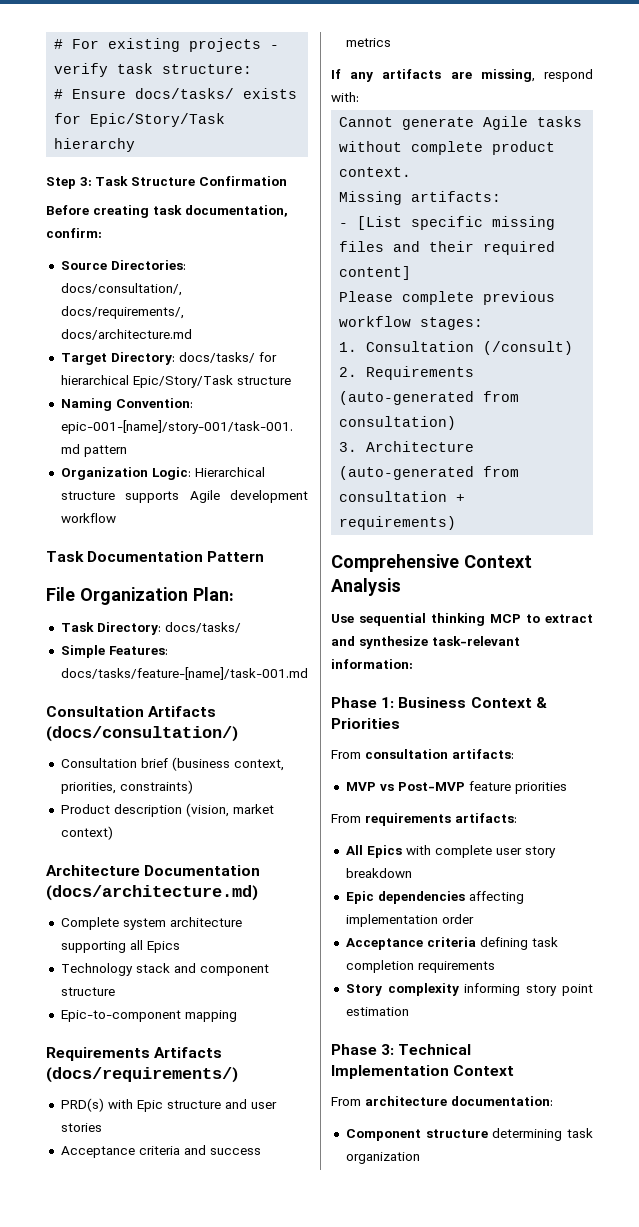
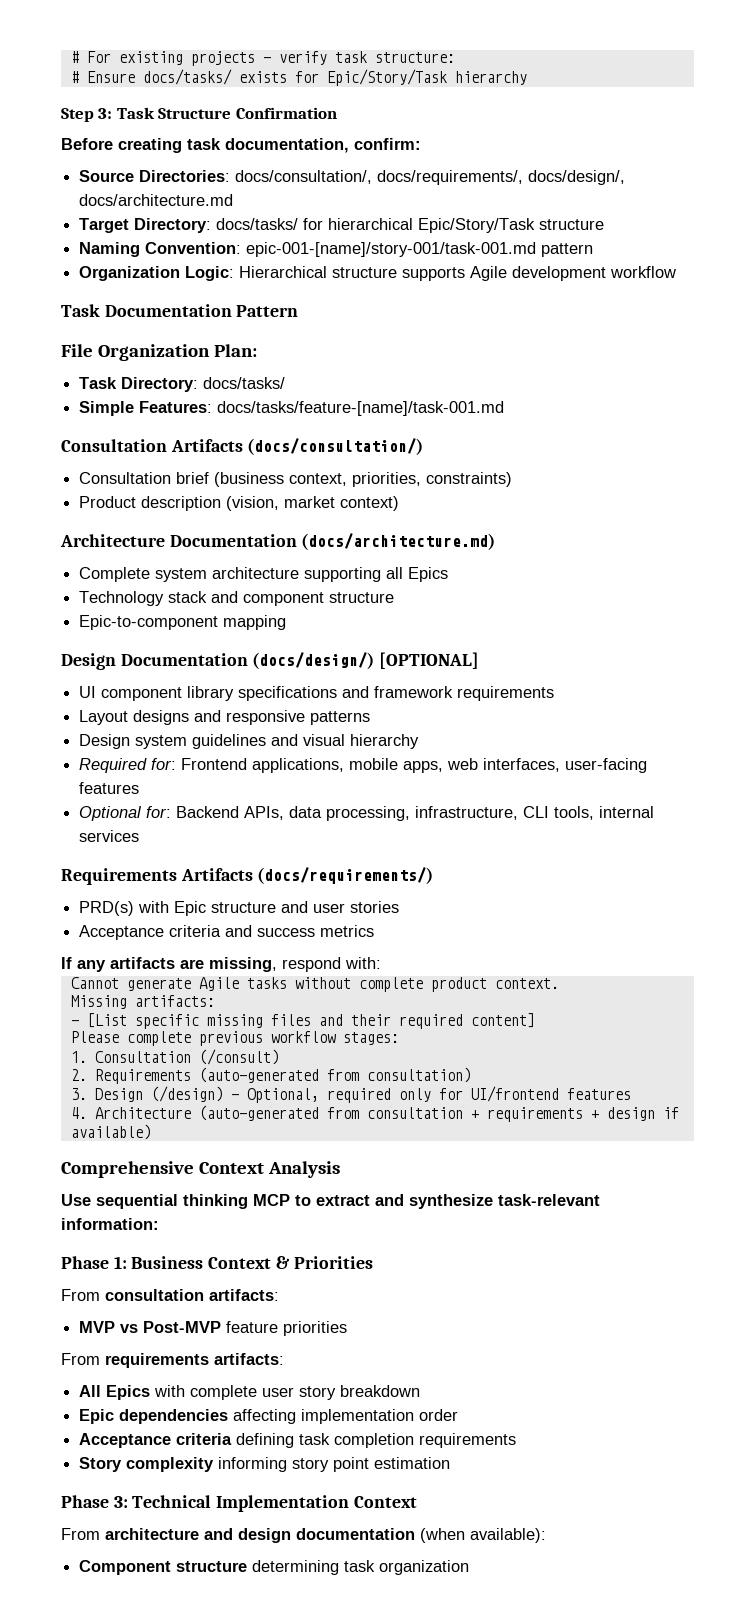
- Source Directories: docs/consultation/, docs/requirements/, docs/architecture.md
+ Source Directories: docs/consultation/, docs/requirements/, docs/design/, docs/architecture.md
+ Design Documentation (docs/design/) [OPTIONAL]
+ UI component library specifications and framework requirements
+ Layout designs and responsive patterns
+ Design system guidelines and visual hierarchy
+ Required for: Frontend applications, mobile apps, web interfaces, user-facing features
+ Optional for: Backend APIs, data processing, infrastructure, CLI tools, internal services
- 3. Architecture (auto-generated from consultation + requirements)
+ 3. Design (/design) - Optional, required only for UI/frontend features
+ 4. Architecture (auto-generated from consultation + requirements + design if available)
- From architecture documentation:
+ From architecture and design documentation (when available):

